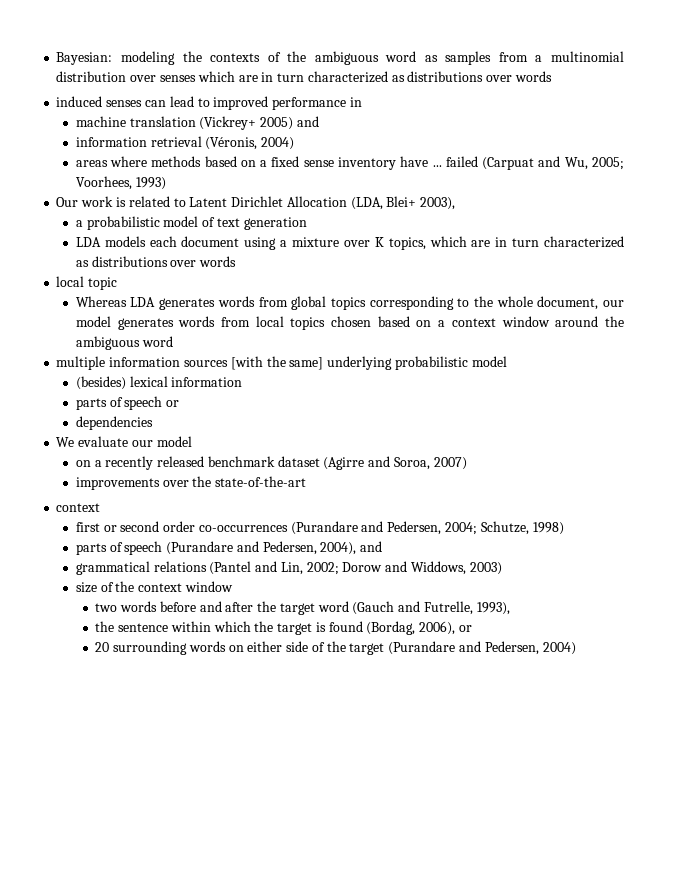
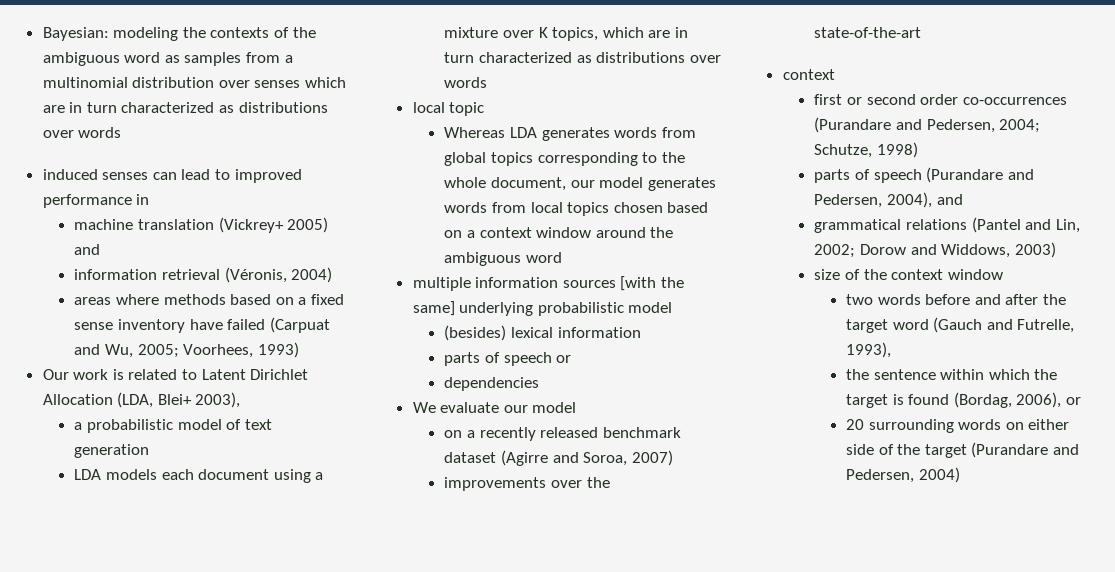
- areas where methods based on a fixed sense inventory have ... failed (Carpuat and Wu, 2005; Voorhees, 1993)
+ areas where methods based on a fixed sense inventory have failed (Carpuat and Wu, 2005; Voorhees, 1993)

